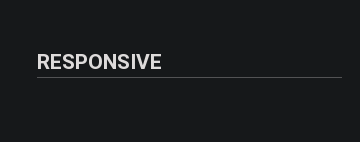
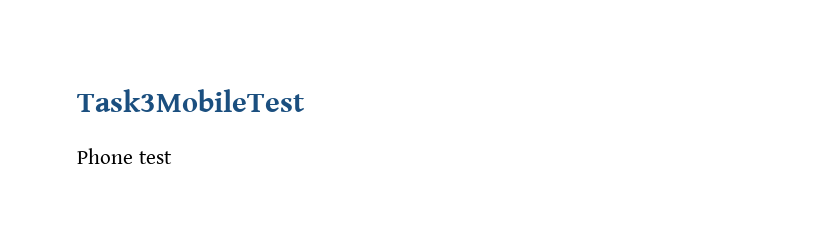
- RESPONSIVE
+ Task3MobileTest
+ Phone test

